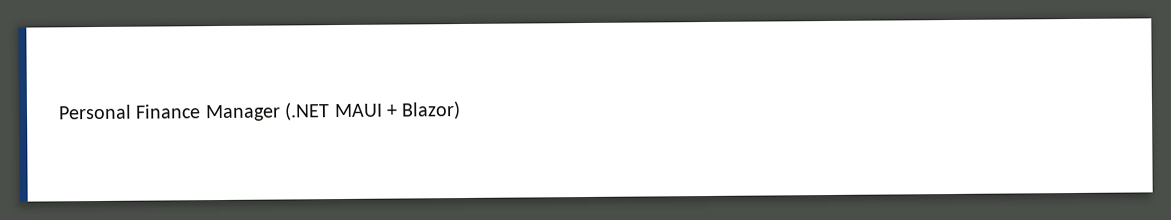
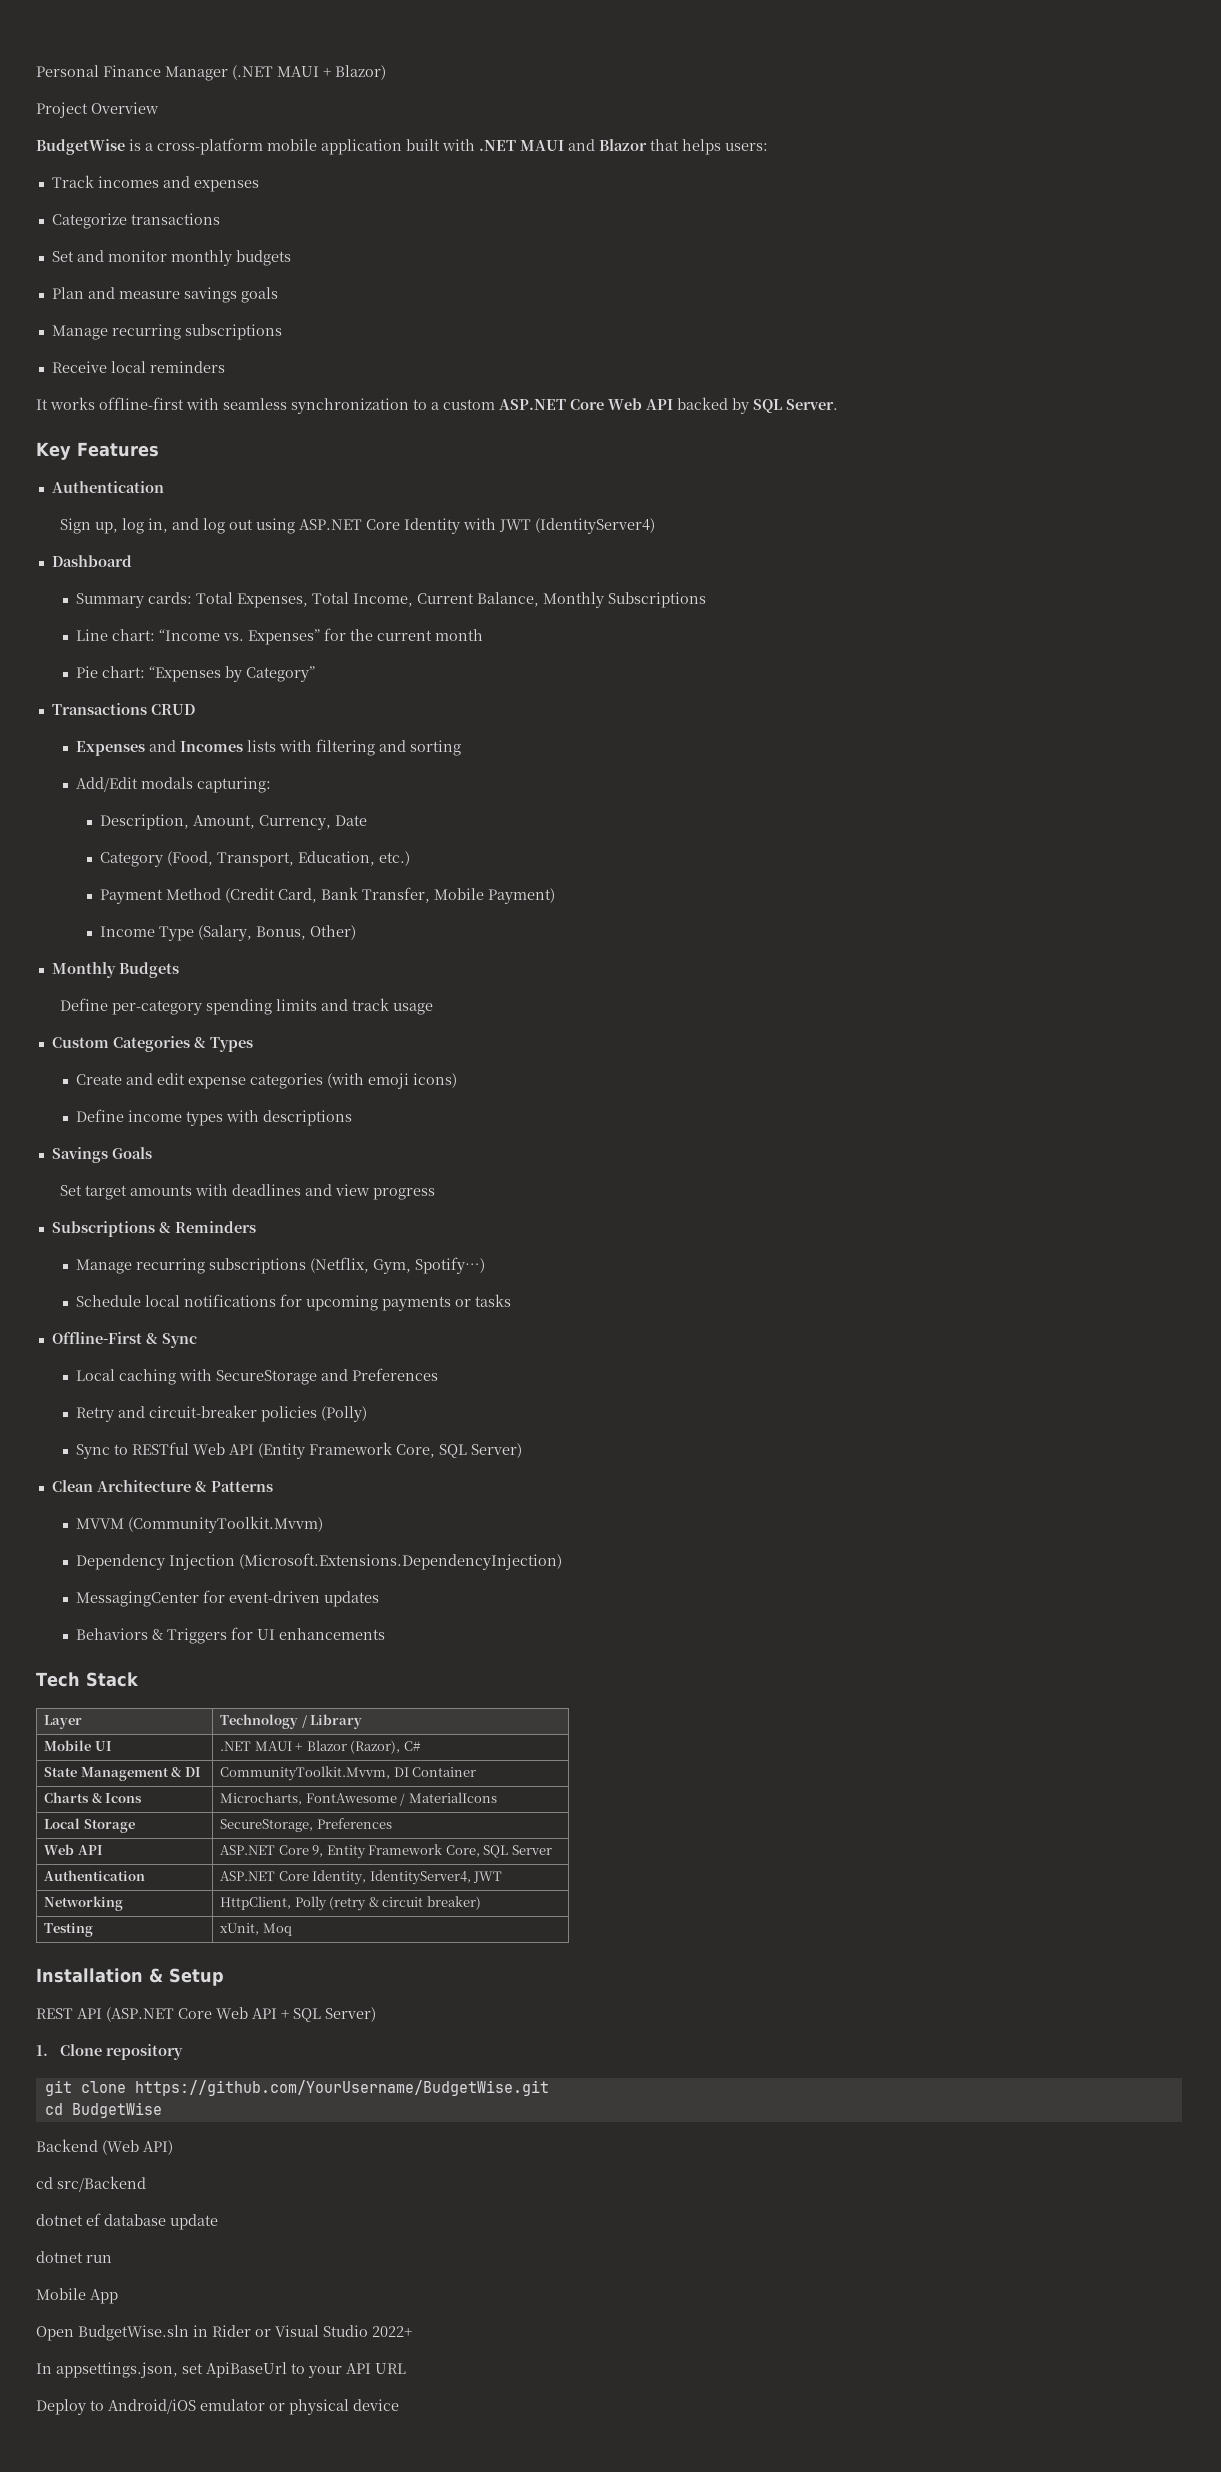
+ Project Overview
+ BudgetWise is a cross-platform mobile application built with .NET MAUI and Blazor that helps users:
+ Track incomes and expenses
+ Categorize transactions
+ Set and monitor monthly budgets
+ Plan and measure savings goals
+ Manage recurring subscriptions
+ Receive local reminders
+ It works offline-first with seamless synchronization to a custom ASP.NET Core Web API backed by SQL Server.
+ Key Features
+ Authentication
+ Sign up, log in, and log out using ASP.NET Core Identity with JWT (IdentityServer4)
+ Dashboard
+ Summary cards: Total Expenses, Total Income, Current Balance, Monthly Subscriptions
+ Line chart: “Income vs. Expenses” for the current month
+ Pie chart: “Expenses by Category”
+ Transactions CRUD
+ Expenses and Incomes lists with filtering and sorting
+ Add/Edit modals capturing:
+ Description, Amount, Currency, Date
+ Category (Food, Transport, Education, etc.)
+ Payment Method (Credit Card, Bank Transfer, Mobile Payment)
+ Income Type (Salary, Bonus, Other)
+ Monthly Budgets
+ Define per-category spending limits and track usage
+ Custom Categories & Types
+ Create and edit expense categories (with emoji icons)
+ Define income types with descriptions
+ Savings Goals
+ Set target amounts with deadlines and view progress
+ Subscriptions & Reminders
+ Manage recurring subscriptions (Netflix, Gym, Spotify…)
+ Schedule local notifications for upcoming payments or tasks
+ Offline-First & Sync
+ Local caching with SecureStorage and Preferences
+ Retry and circuit-breaker policies (Polly)
+ Sync to RESTful Web API (Entity Framework Core, SQL Server)
+ Clean Architecture & Patterns
+ MVVM (CommunityToolkit.Mvvm)
+ Dependency Injection (Microsoft.Extensions.DependencyInjection)
+ MessagingCenter for event-driven updates
+ Behaviors & Triggers for UI enhancements
+ Tech Stack
+ Layer | Technology / Library
+ Mobile UI | .NET MAUI + Blazor (Razor), C#
+ State Management & DI | CommunityToolkit.Mvvm, DI Container
+ Charts & Icons | Microcharts, FontAwesome / MaterialIcons
+ Local Storage | SecureStorage, Preferences
+ Web API | ASP.NET Core 9, Entity Framework Core, SQL Server
+ Authentication | ASP.NET Core Identity, IdentityServer4, JWT
+ Networking | HttpClient, Polly (retry & circuit breaker)
+ Testing | xUnit, Moq
+ Installation & Setup
+ REST API (ASP.NET Core Web API + SQL Server)
+ 1. Clone repository
+ git clone https://github.com/YourUsername/BudgetWise.git
+ cd BudgetWise
+ Backend (Web API)
+ cd src/Backend
+ dotnet ef database update
+ dotnet run
+ Mobile App
+ Open BudgetWise.sln in Rider or Visual Studio 2022+
+ In appsettings.json, set ApiBaseUrl to your API URL
+ Deploy to Android/iOS emulator or physical device

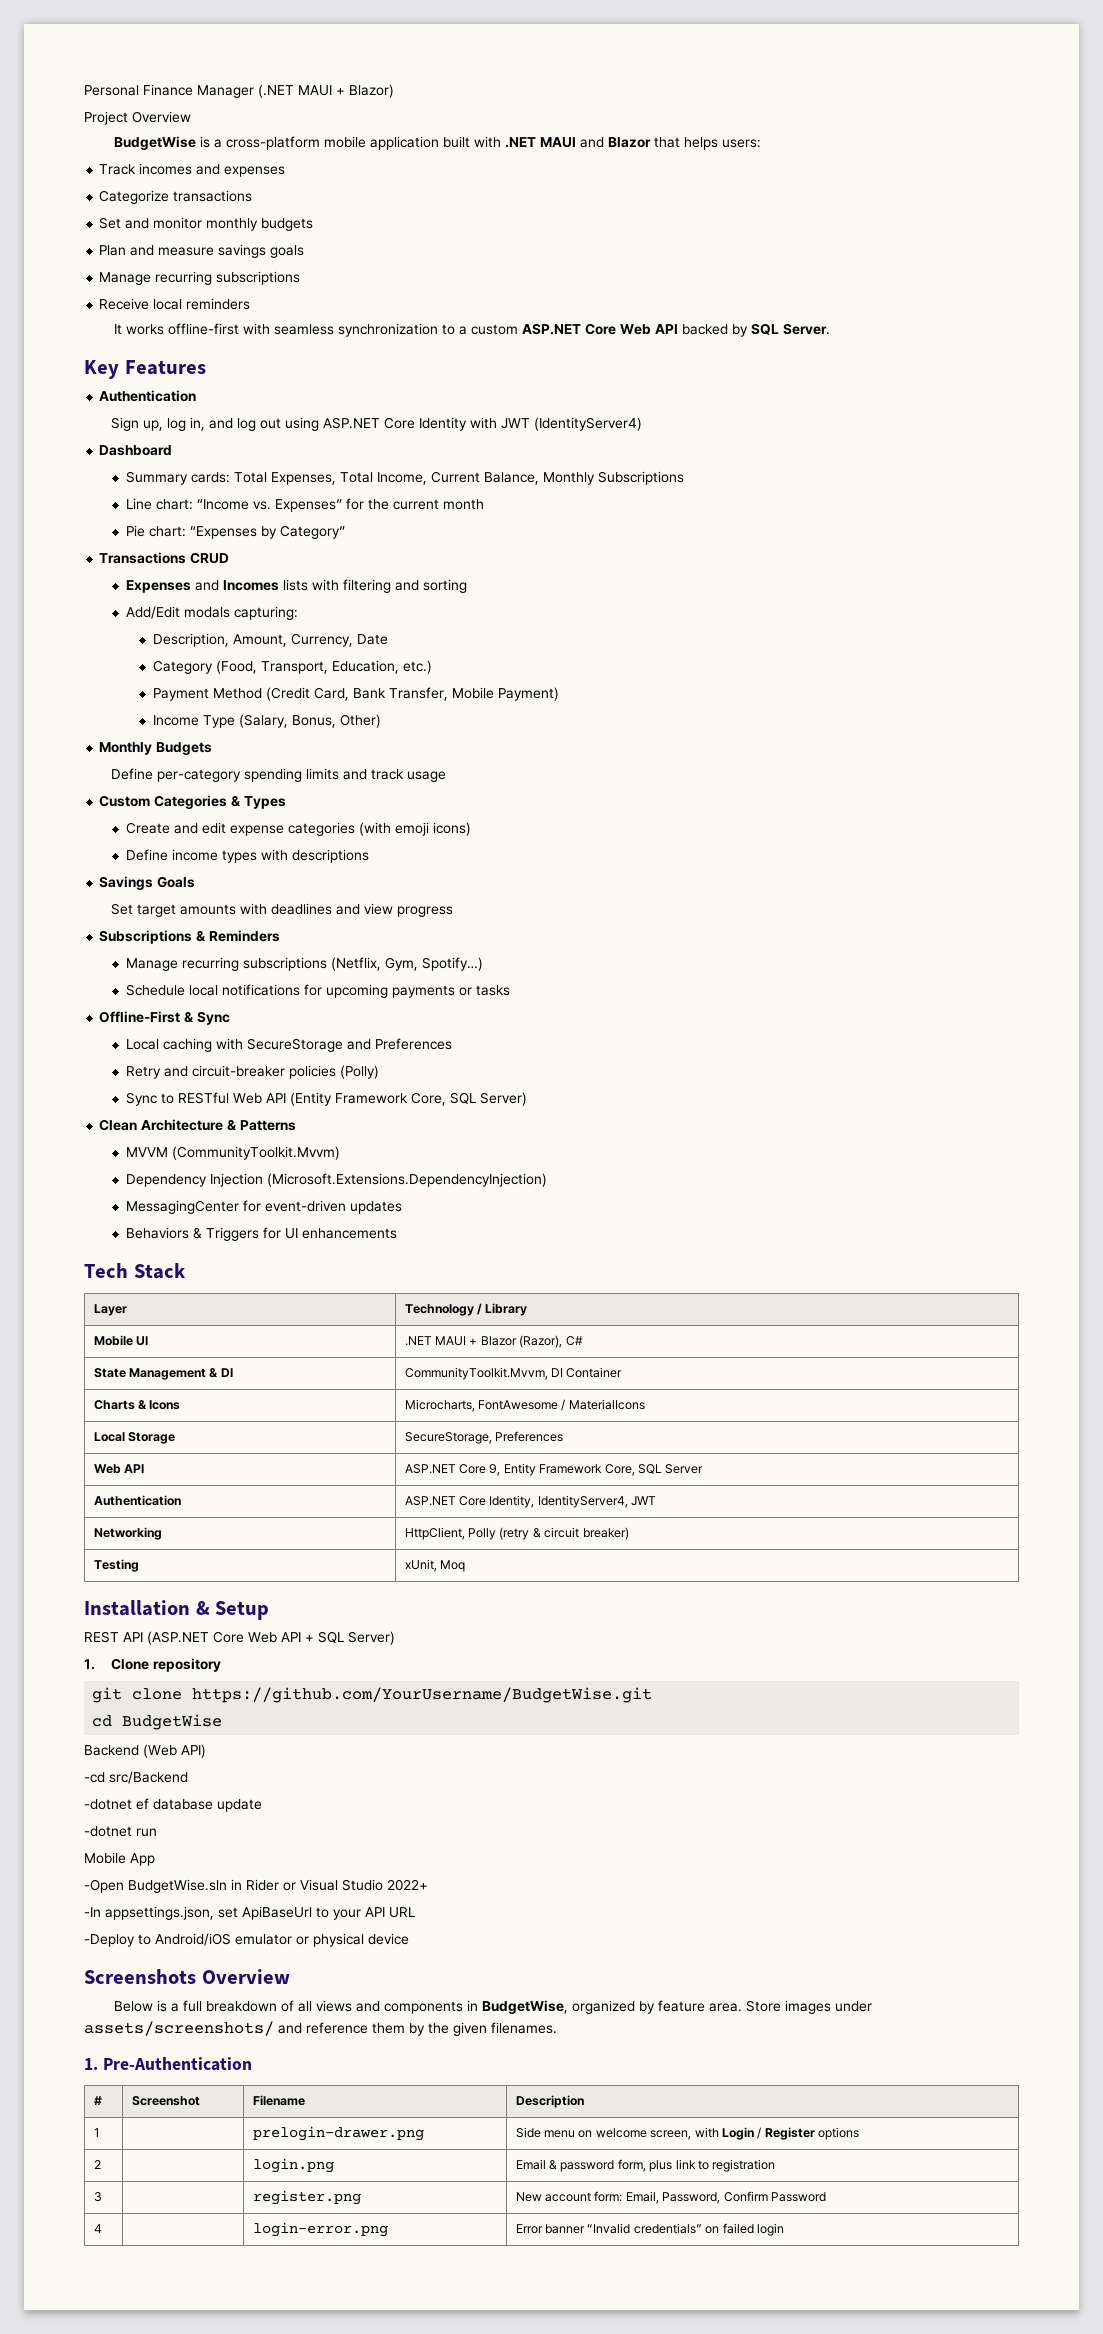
- cd src/Backend
+ -cd src/Backend
- dotnet ef database update
+ -dotnet ef database update
- dotnet run
+ -dotnet run
- Open BudgetWise.sln in Rider or Visual Studio 2022+
+ -Open BudgetWise.sln in Rider or Visual Studio 2022+
- In appsettings.json, set ApiBaseUrl to your API URL
+ -In appsettings.json, set ApiBaseUrl to your API URL
- Deploy to Android/iOS emulator or physical device
+ -Deploy to Android/iOS emulator or physical device
+ Screenshots Overview
+ Below is a full breakdown of all views and components in BudgetWise, organized by feature area. Store images under assets/screenshots/ and reference them by the given filenames.
+ 1. Pre-Authentication
+ # | Screenshot | Filename | Description
+ 1 | | prelogin-drawer.png | Side menu on welcome screen, with Login / Register options
+ 2 | | login.png | Email & password form, plus link to registration
+ 3 | | register.png | New account form: Email, Password, Confirm Password
+ 4 | | login-error.png | Error banner “Invalid credentials” on failed login

